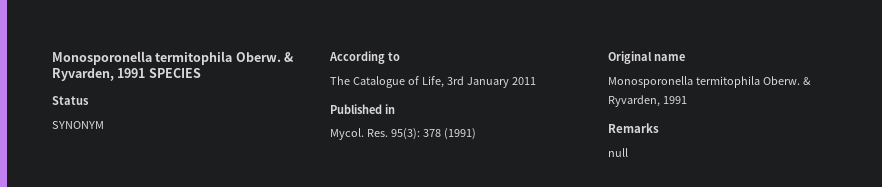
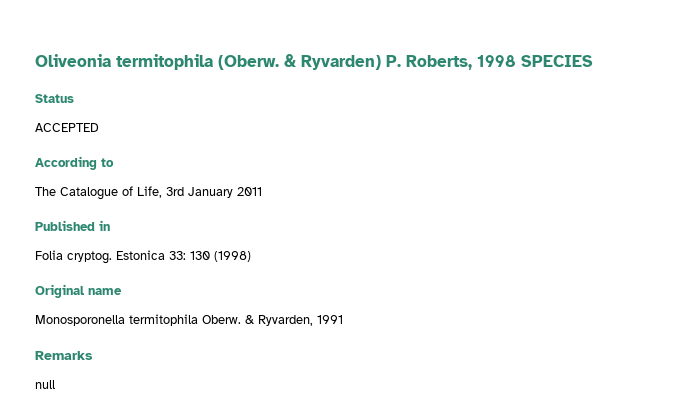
- Monosporonella termitophila Oberw. & Ryvarden, 1991 SPECIES
+ Oliveonia termitophila (Oberw. & Ryvarden) P. Roberts, 1998 SPECIES
- SYNONYM
+ ACCEPTED
- Mycol. Res. 95(3): 378 (1991)
+ Folia cryptog. Estonica 33: 130 (1998)

